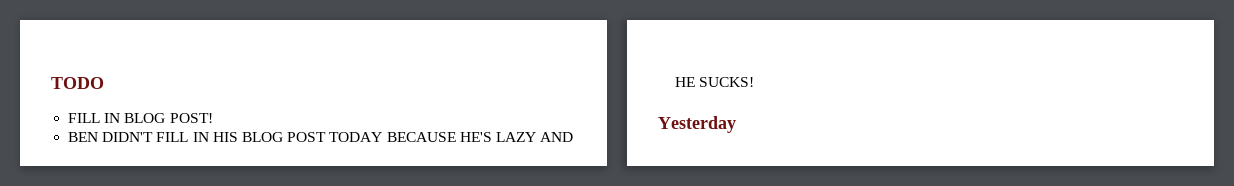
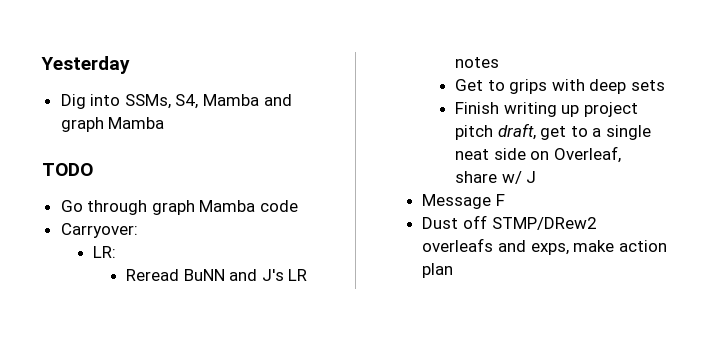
+ Yesterday
+ Dig into SSMs, S4, Mamba and graph Mamba
  TODO
- FILL IN BLOG POST!
- BEN DIDN'T FILL IN HIS BLOG POST TODAY BECAUSE HE'S LAZY AND HE SUCKS!
- Yesterday
+ Go through graph Mamba code
+ Carryover:
+ LR:
+ Reread BuNN and J's LR notes
+ Get to grips with deep sets
+ Finish writing up project pitch draft, get to a single neat side on Overleaf, share w/ J
+ Message F
+ Dust off STMP/DRew2 overleafs and exps, make action plan

